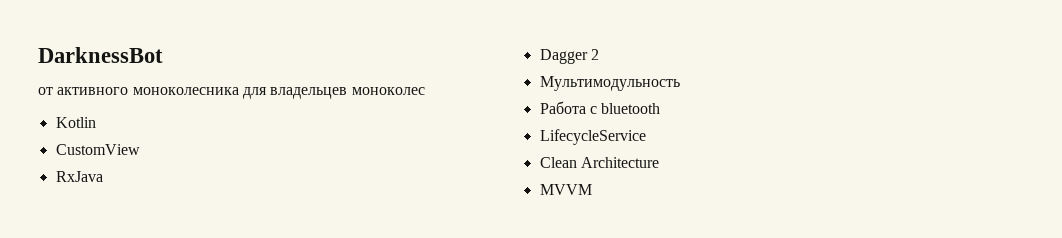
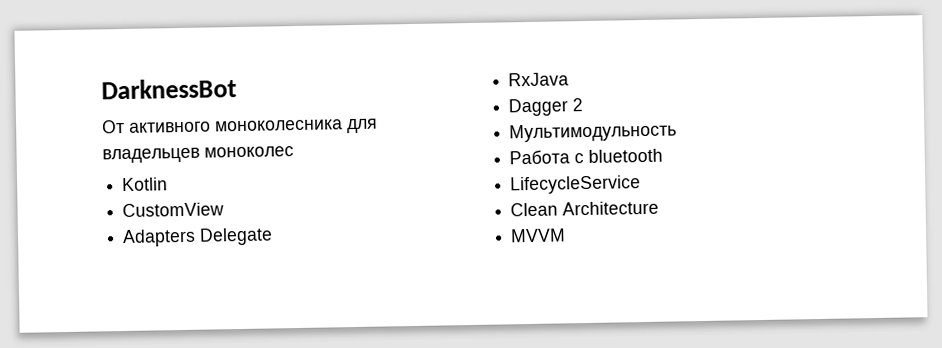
- от активного моноколесника для владельцев моноколес
+ От активного моноколесника для владельцев моноколес
+ Adapters Delegate

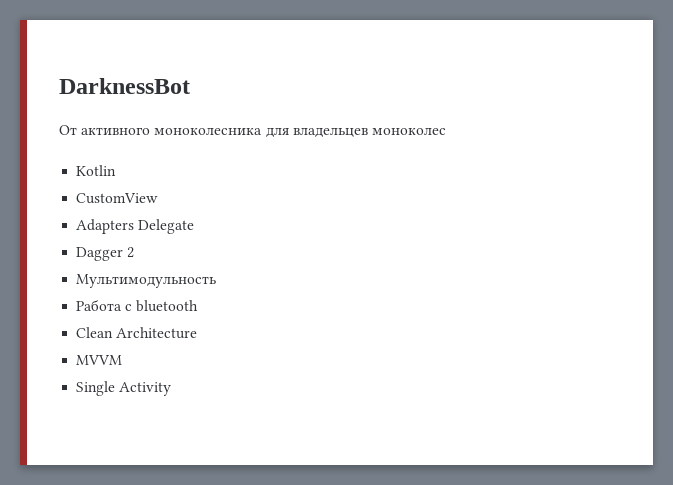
- RxJava
- LifecycleService
+ Single Activity

